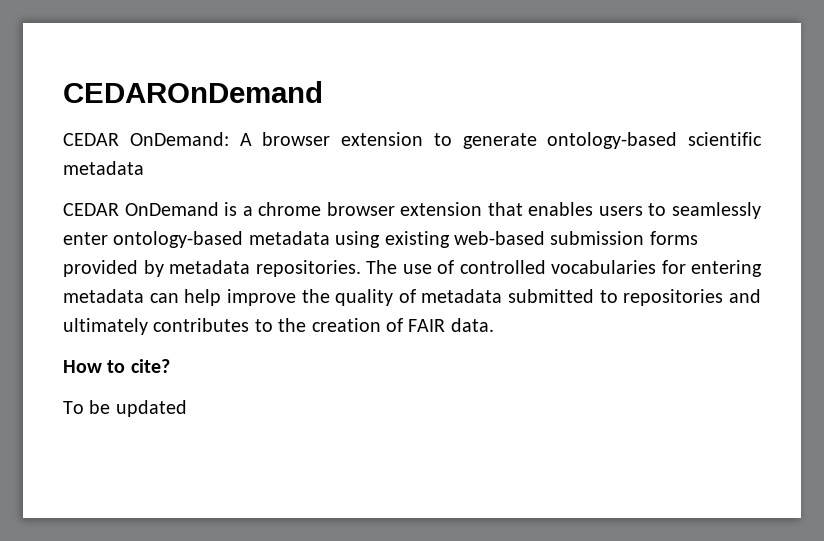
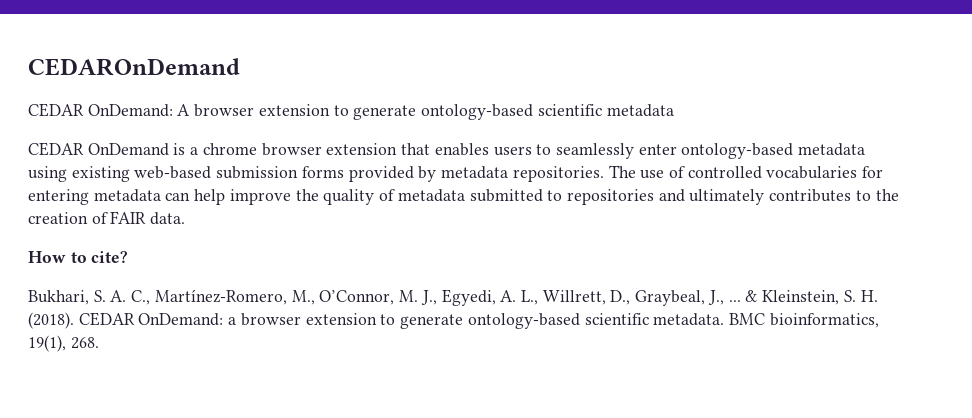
- To be updated
+ Bukhari, S. A. C., Martínez-Romero, M., O’Connor, M. J., Egyedi, A. L., Willrett, D., Graybeal, J., ... & Kleinstein, S. H. (2018). CEDAR OnDemand: a browser extension to generate ontology-based scientific metadata. BMC bioinformatics, 19(1), 268.

